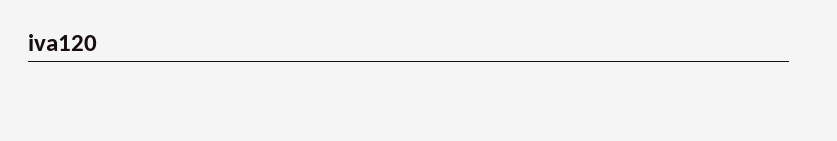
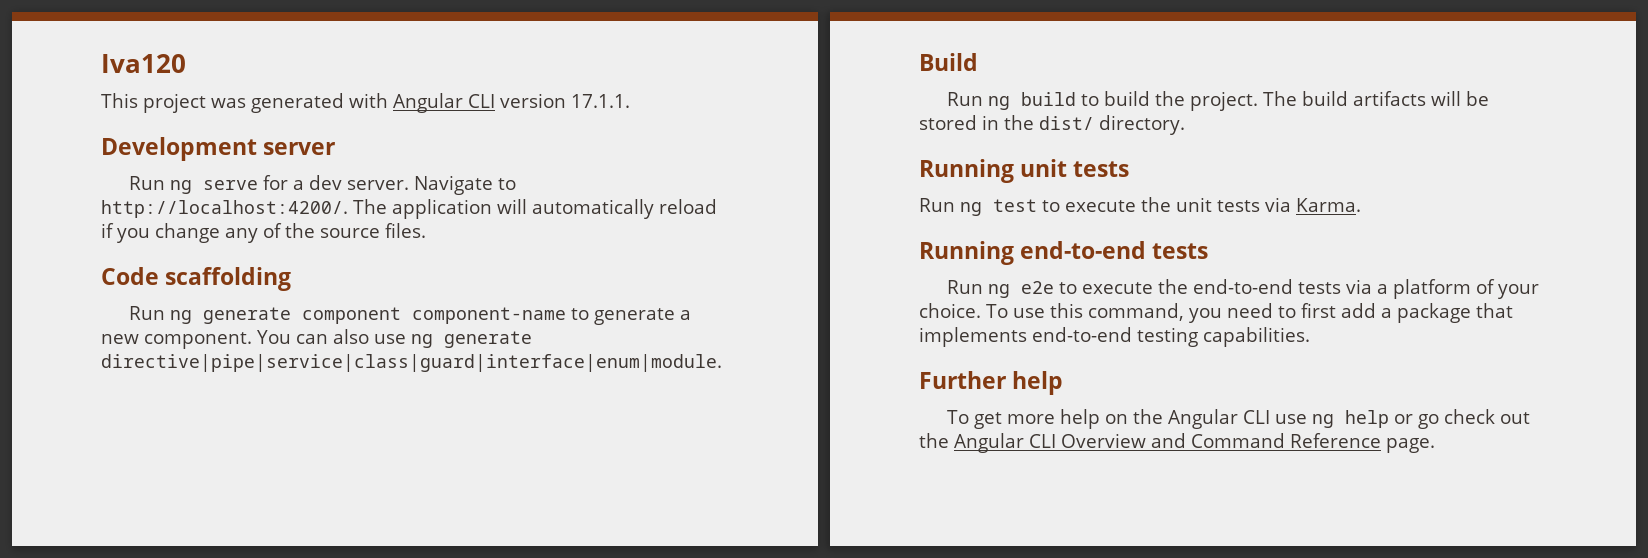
- iva120
+ Iva120
+ This project was generated with Angular CLI version 17.1.1.
+ Development server
+ Run ng serve for a dev server. Navigate to http://localhost:4200/. The application will automatically reload if you change any of the source files.
+ Code scaffolding
+ Run ng generate component component-name to generate a new component. You can also use ng generate directive|pipe|service|class|guard|interface|enum|module.
+ Build
+ Run ng build to build the project. The build artifacts will be stored in the dist/ directory.
+ Running unit tests
+ Run ng test to execute the unit tests via Karma.
+ Running end-to-end tests
+ Run ng e2e to execute the end-to-end tests via a platform of your choice. To use this command, you need to first add a package that implements end-to-end testing capabilities.
+ Further help
+ To get more help on the Angular CLI use ng help or go check out the Angular CLI Overview and Command Reference page.

